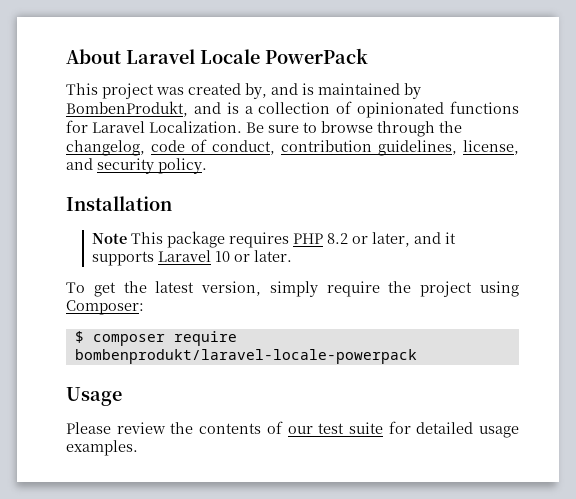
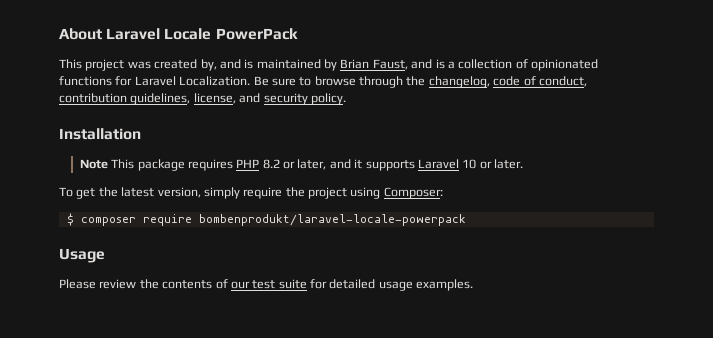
- This project was created by, and is maintained by BombenProdukt, and is a collection of opinionated functions for Laravel Localization.
+ This project was created by, and is maintained by Brian Faust, and is a collection of opinionated functions for Laravel Localization.

